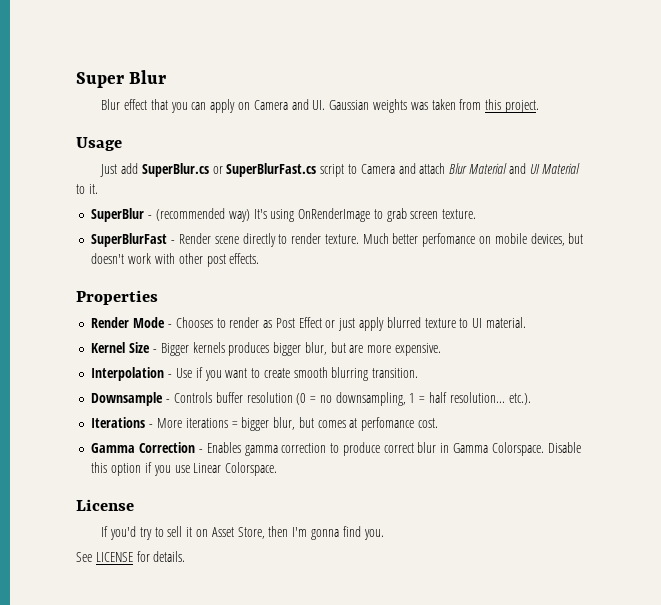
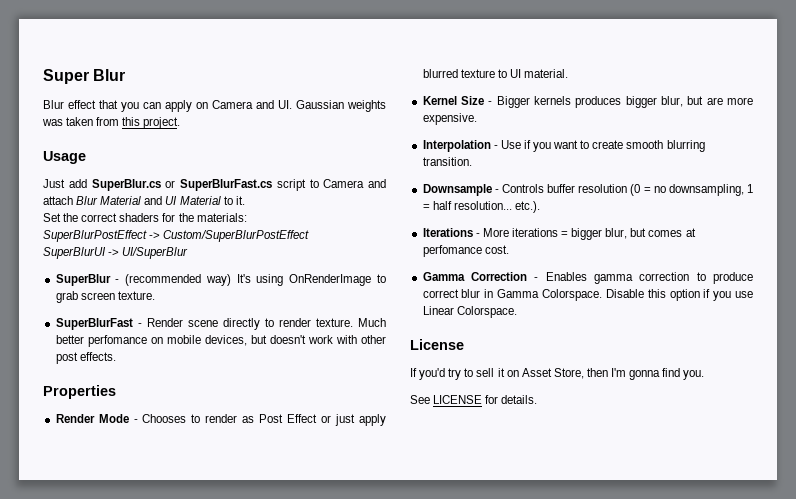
+ Set the correct shaders for the materials:
+ SuperBlurPostEffect -> Custom/SuperBlurPostEffect
+ SuperBlurUI -> UI/SuperBlur

